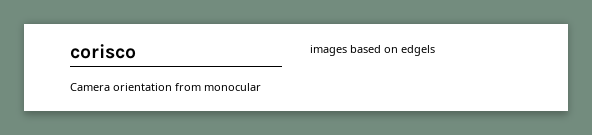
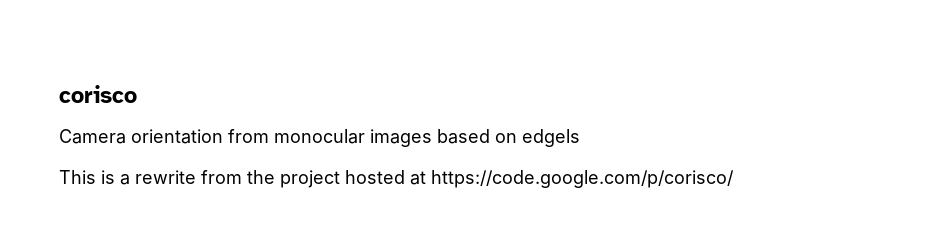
+ This is a rewrite from the project hosted at https://code.google.com/p/corisco/

